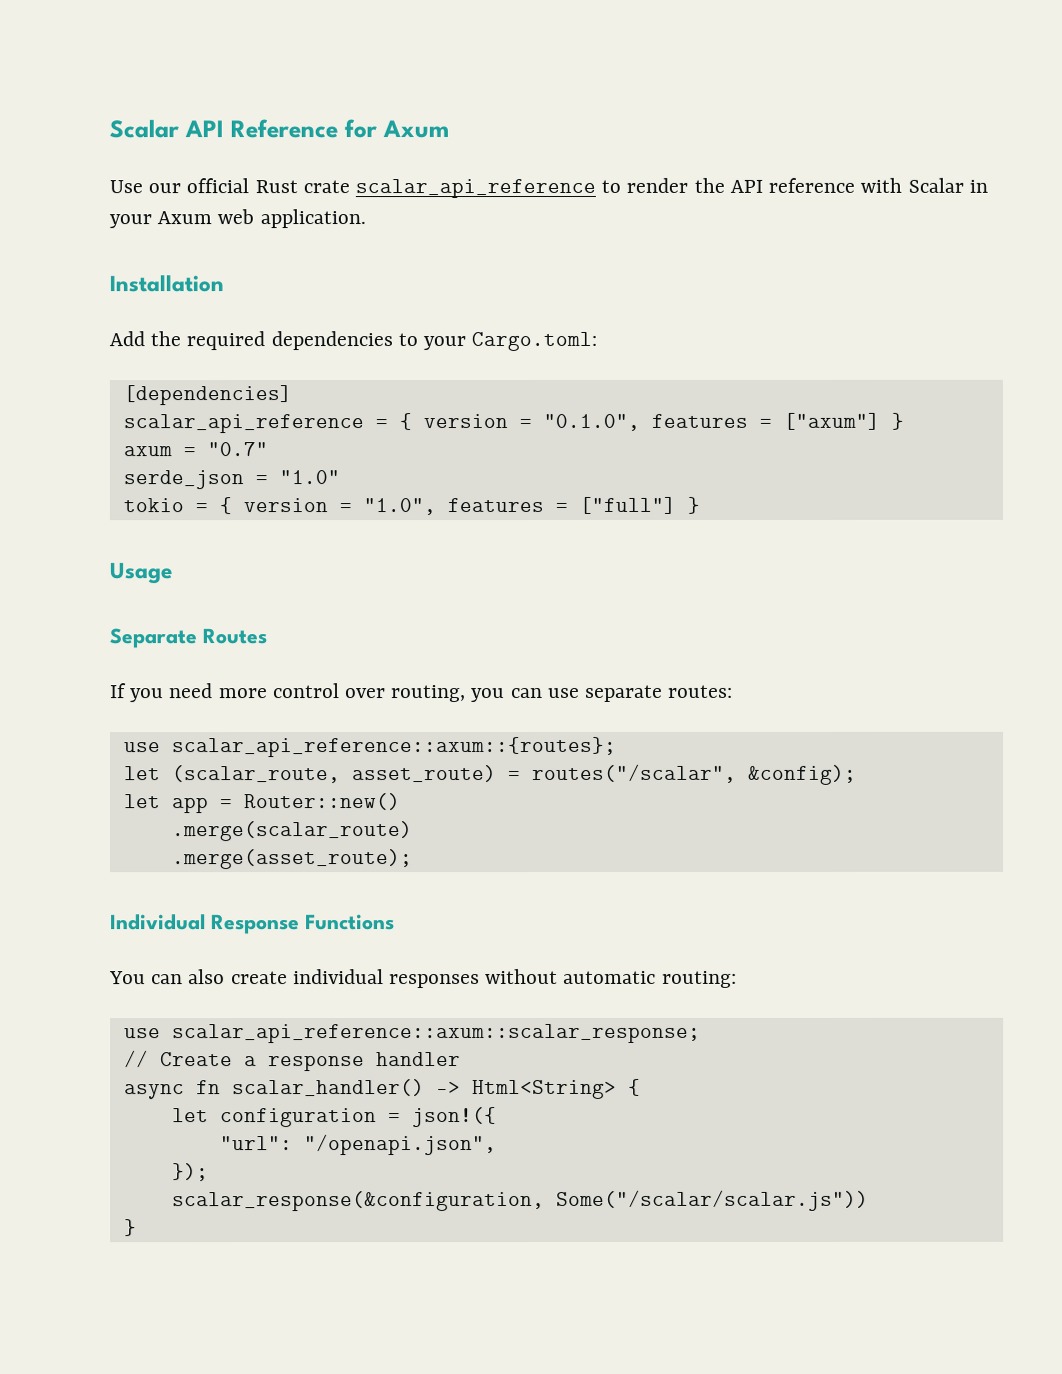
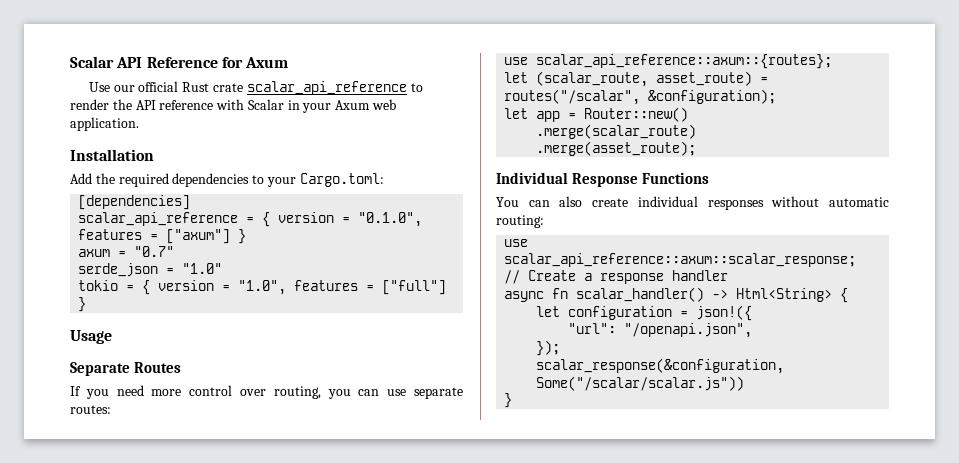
- let (scalar_route, asset_route) = routes("/scalar", &config);
+ let (scalar_route, asset_route) = routes("/scalar", &configuration);

